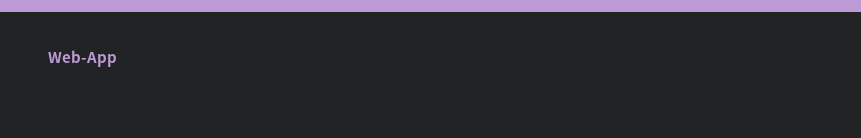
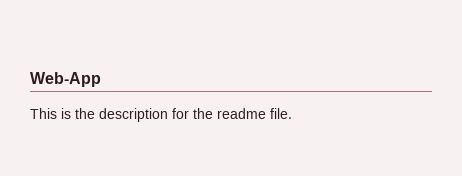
+ This is the description for the readme file.

